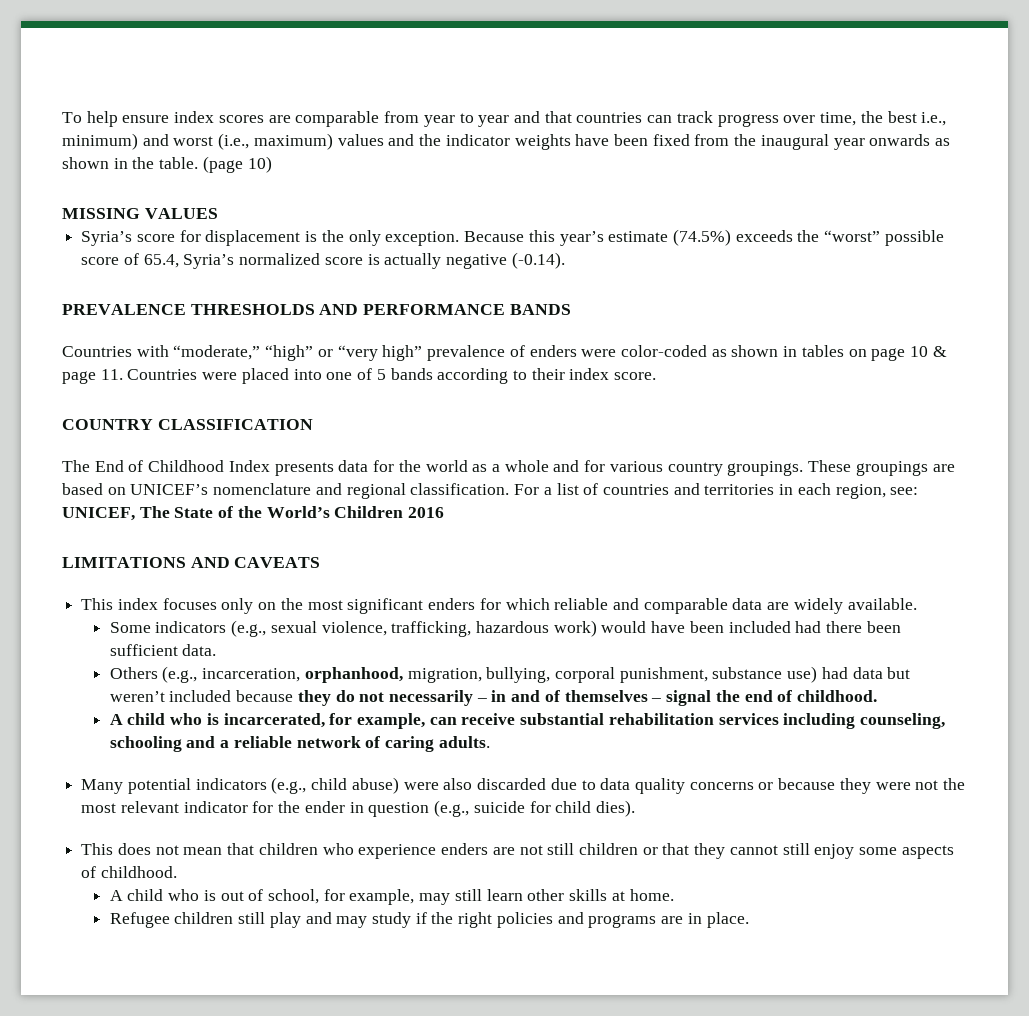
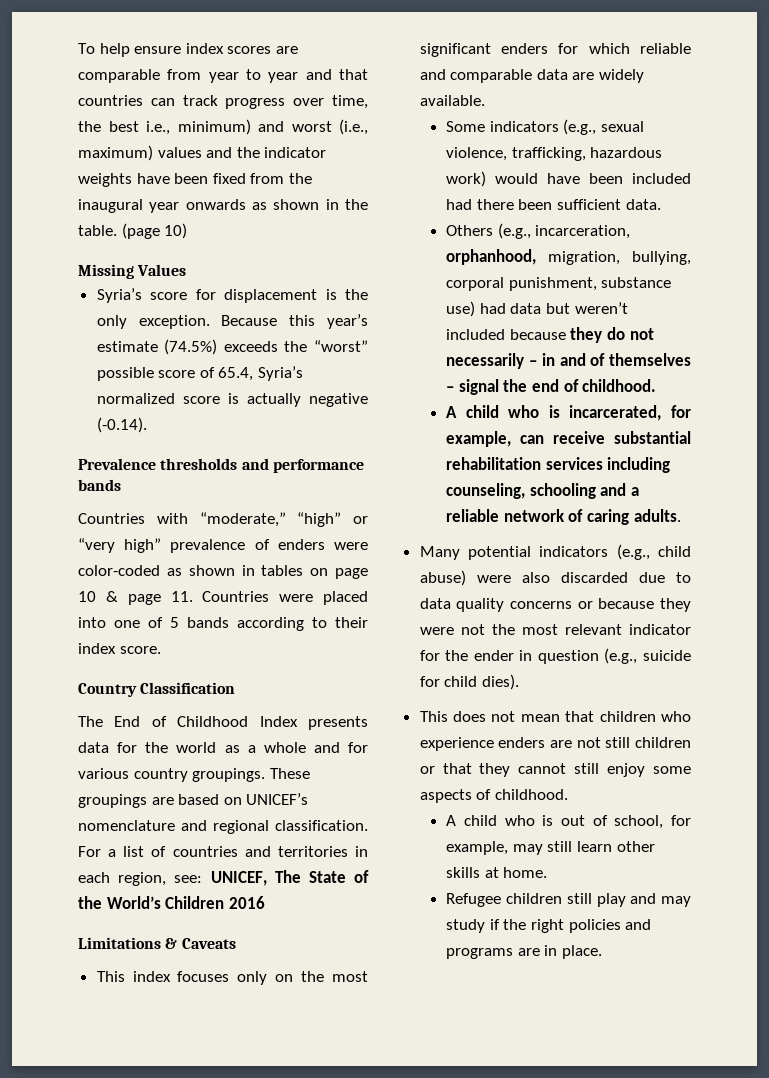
- MISSING VALUES
+ Missing Values
- PREVALENCE THRESHOLDS AND PERFORMANCE BANDS
+ Prevalence thresholds and performance bands
- COUNTRY CLASSIFICATION
+ Country Classification
- LIMITATIONS AND CAVEATS
+ Limitations & Caveats

